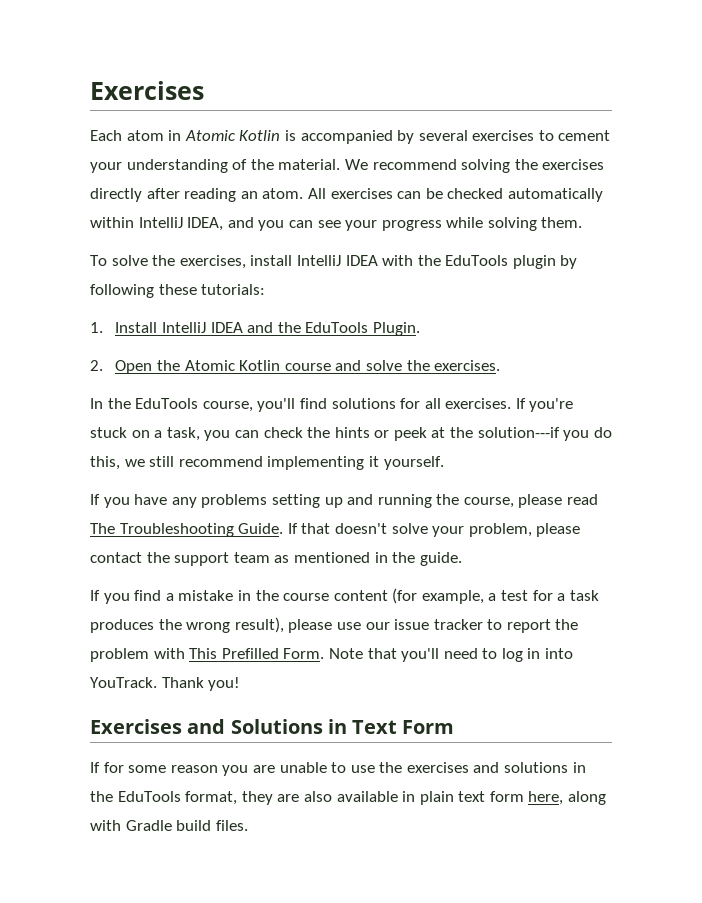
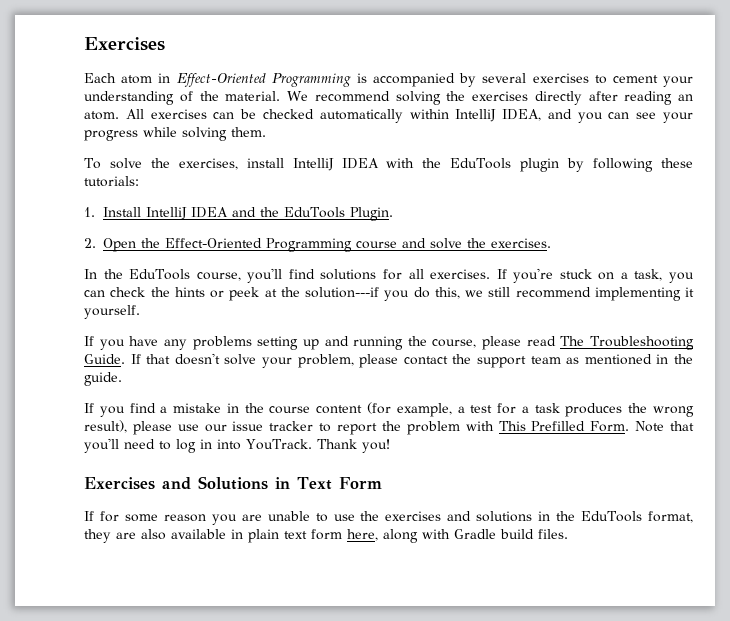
- Each atom in Atomic Kotlin is accompanied by several exercises to cement your understanding of the material.
+ Each atom in Effect-Oriented Programming is accompanied by several exercises to cement your understanding of the material.
- 2. Open the Atomic Kotlin course and solve the exercises.
+ 2. Open the Effect-Oriented Programming course and solve the exercises.

